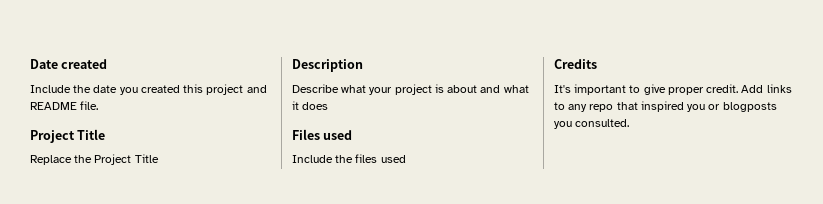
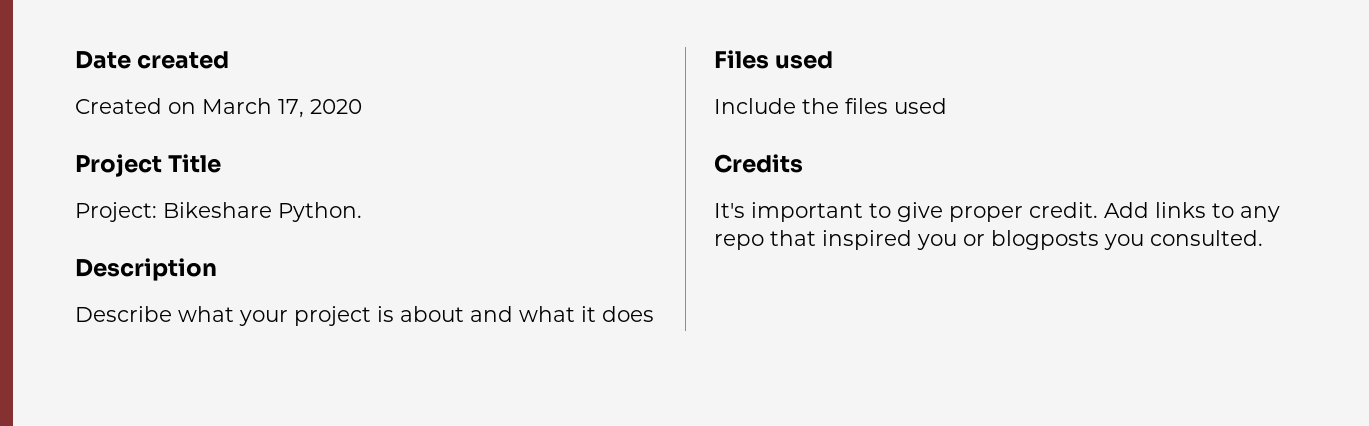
- Include the date you created this project and README file.
+ Created on March 17, 2020
  Project Title
- Replace the Project Title
+ Project: Bikeshare Python.

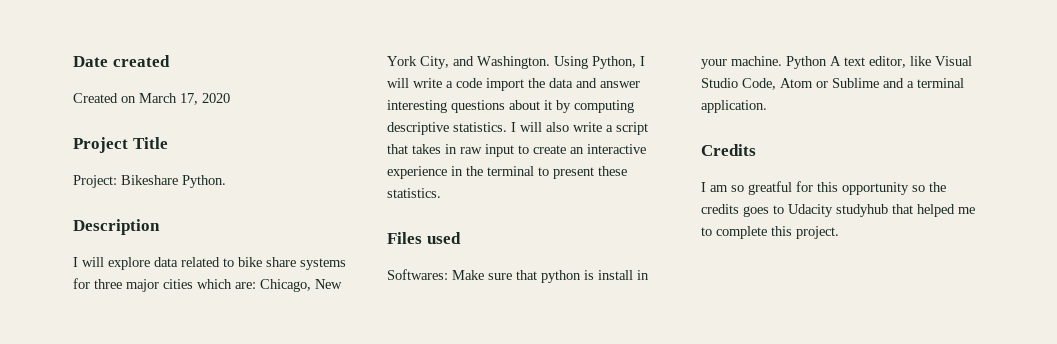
- Describe what your project is about and what it does
+ I will explore data related to bike share systems for three major cities which are: Chicago, New York City, and Washington. Using Python, I will write a code import the data and answer interesting questions about it by computing descriptive statistics. I will also write a script that takes in raw input to create an interactive experience in the terminal to present these statistics.
  Files used
- Include the files used
+ Softwares: Make sure that python is install in your machine. Python A text editor, like Visual Studio Code, Atom or Sublime and a terminal application.
  Credits
- It's important to give proper credit. Add links to any repo that inspired you or blogposts you consulted.
+ I am so greatful for this opportunity so the credits goes to Udacity studyhub that helped me to complete this project.

